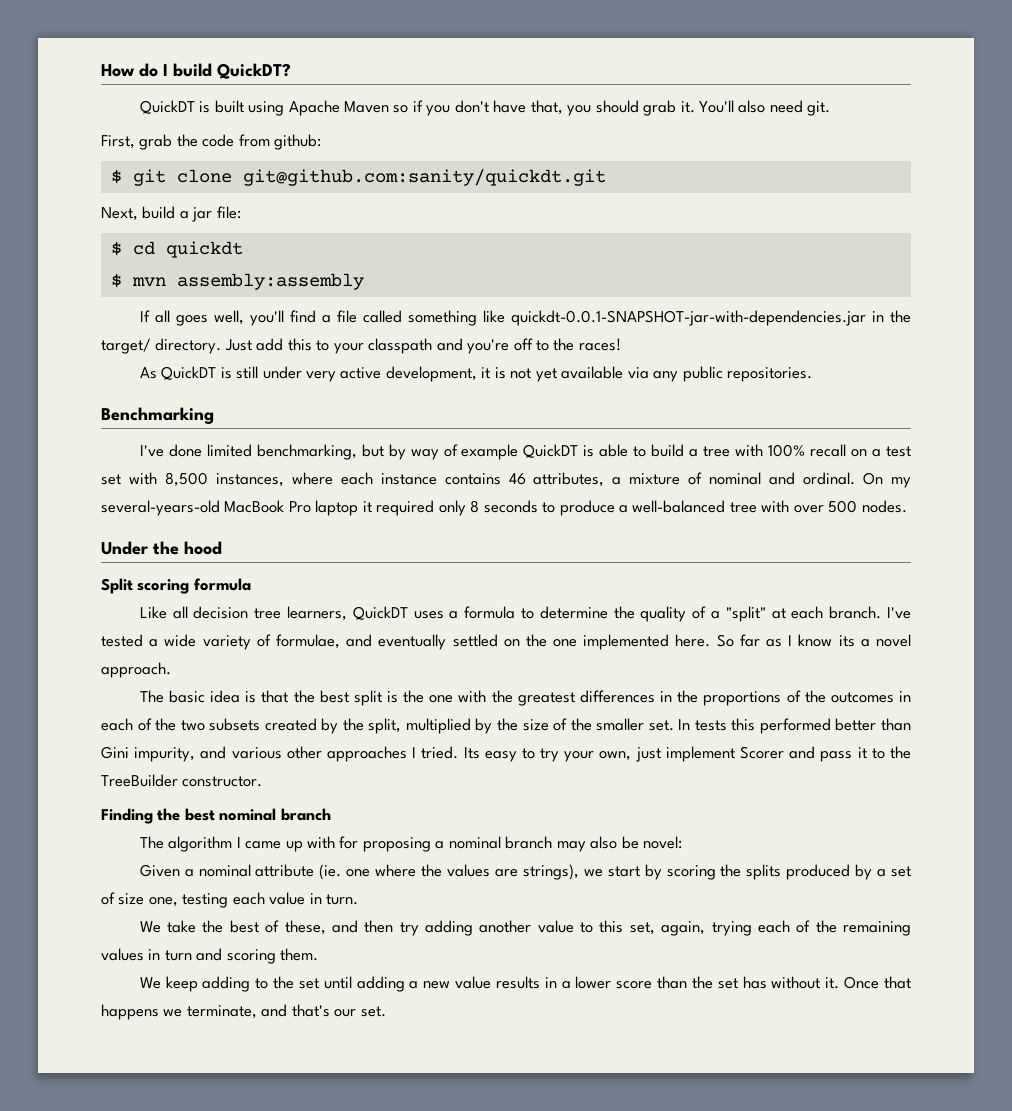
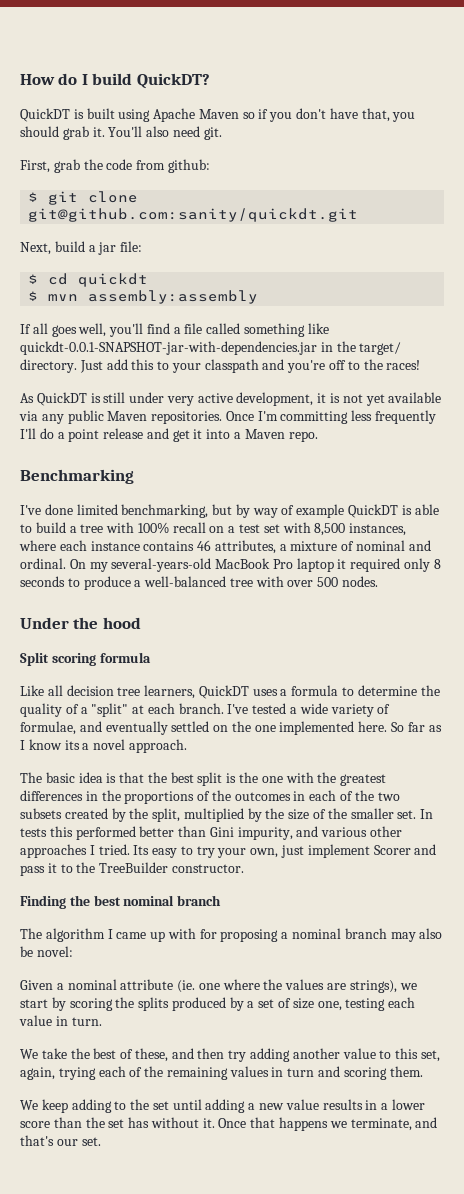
- As QuickDT is still under very active development, it is not yet available via any public repositories.
+ As QuickDT is still under very active development, it is not yet available via any public Maven repositories. Once I'm committing less frequently I'll do a point release and get it into a Maven repo.

